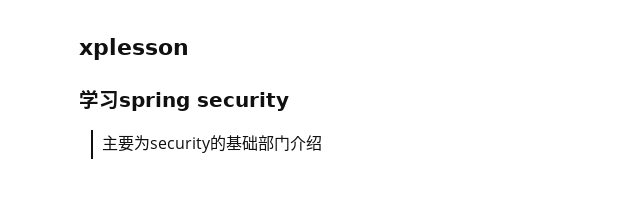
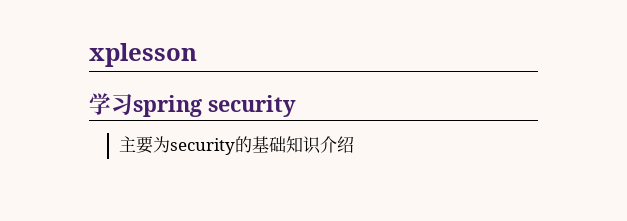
- 主要为security的基础部门介绍
+ 主要为security的基础知识介绍

